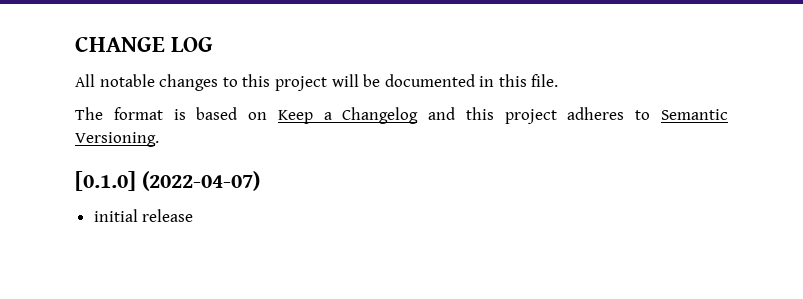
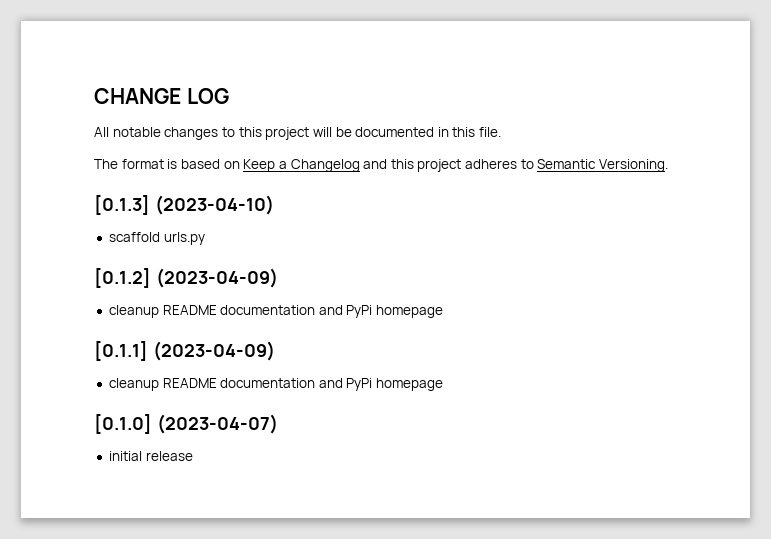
+ [0.1.3] (2023-04-10)
+ scaffold urls.py
+ [0.1.2] (2023-04-09)
+ cleanup README documentation and PyPi homepage
+ [0.1.1] (2023-04-09)
+ cleanup README documentation and PyPi homepage
- [0.1.0] (2022-04-07)
+ [0.1.0] (2023-04-07)

